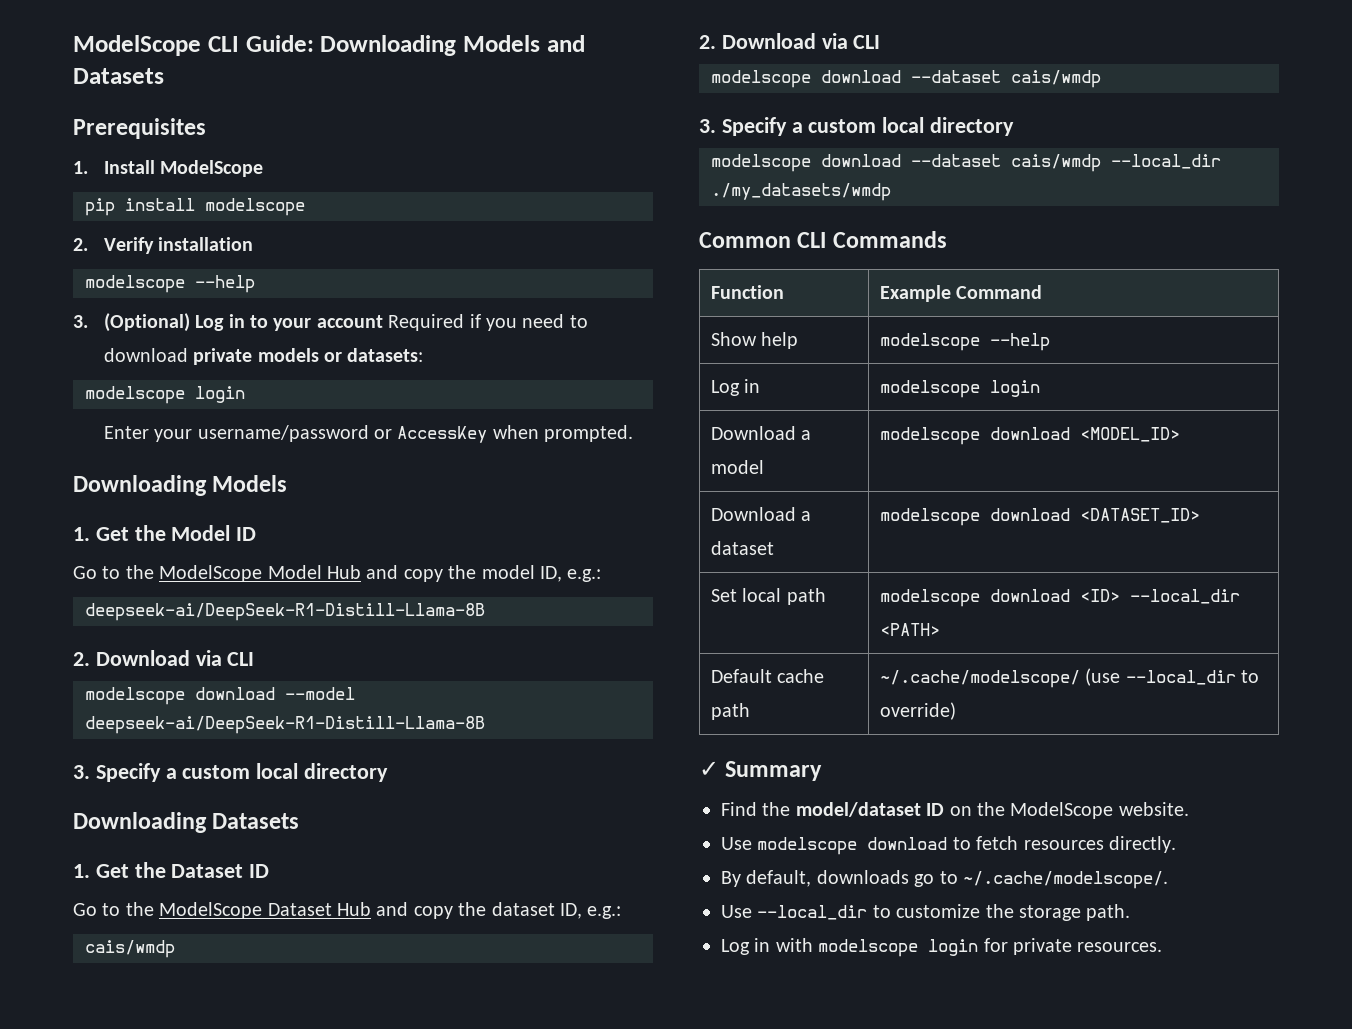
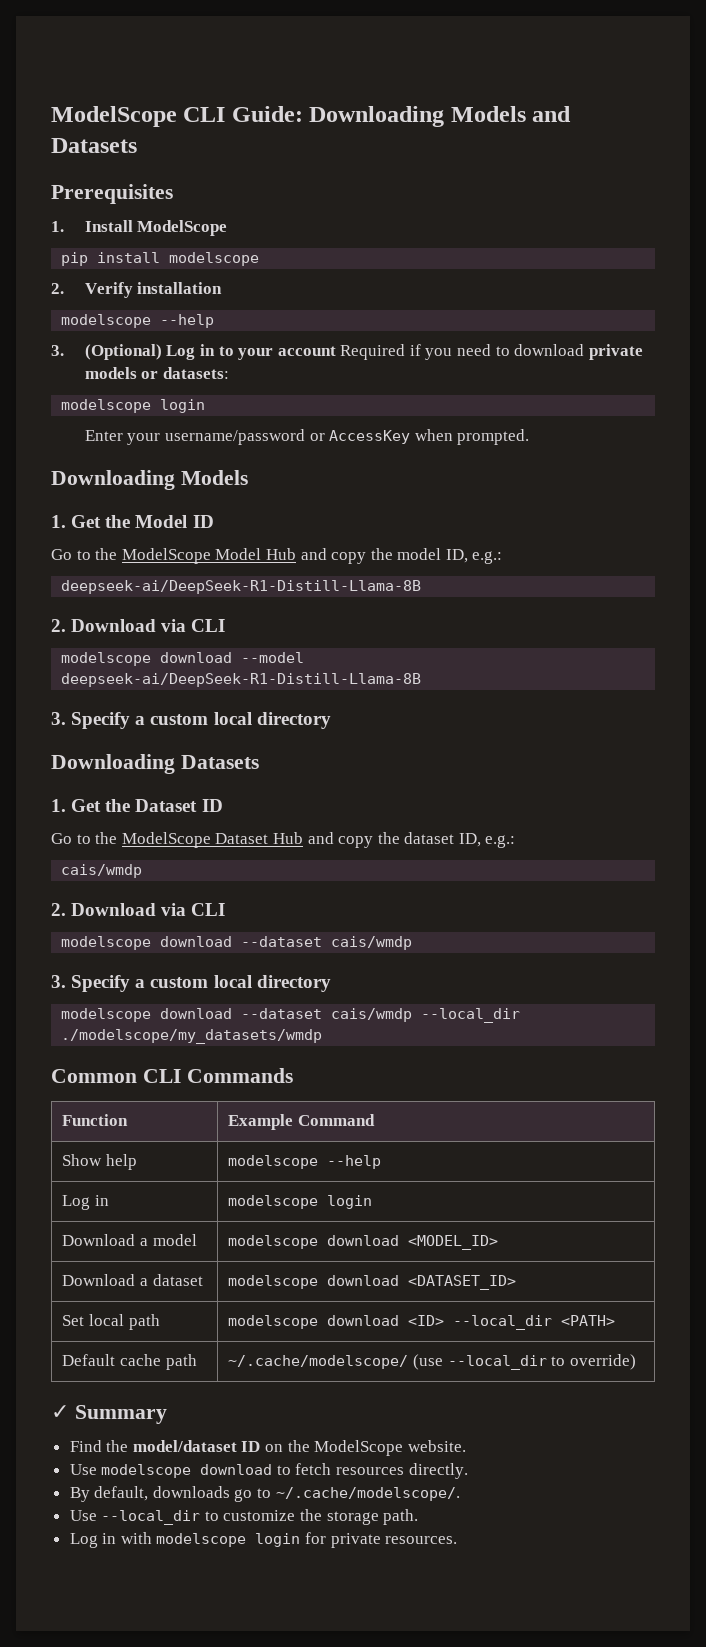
- modelscope download --dataset cais/wmdp --local_dir ./my_datasets/wmdp
+ modelscope download --dataset cais/wmdp --local_dir ./modelscope/my_datasets/wmdp

